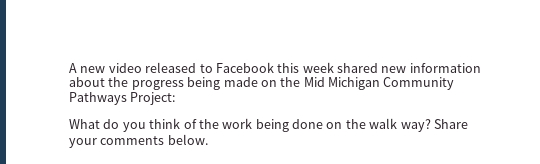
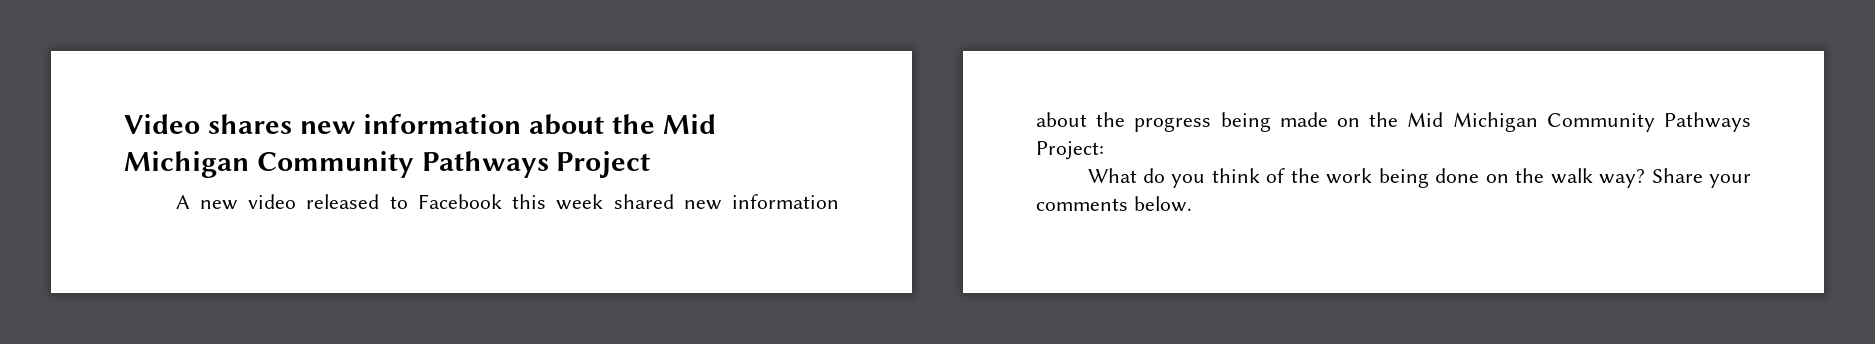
+ Video shares new information about the Mid Michigan Community Pathways Project

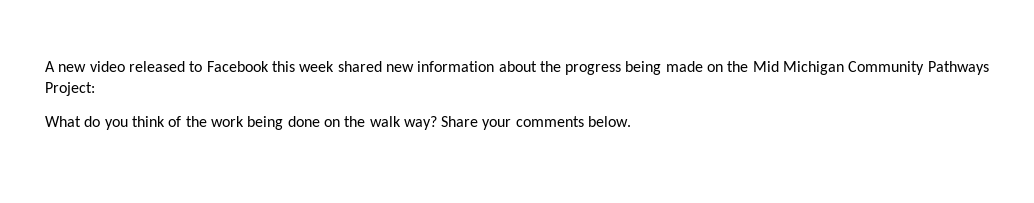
- Video shares new information about the Mid Michigan Community Pathways Project

